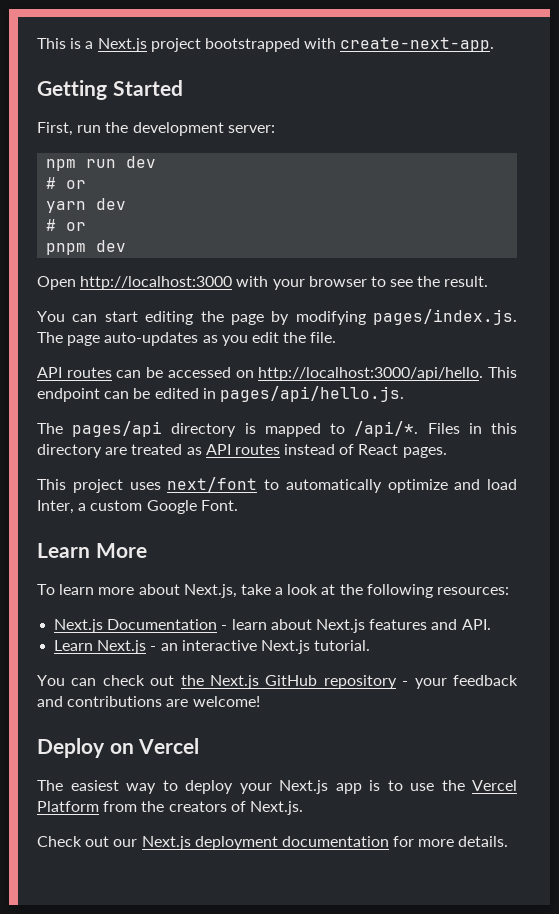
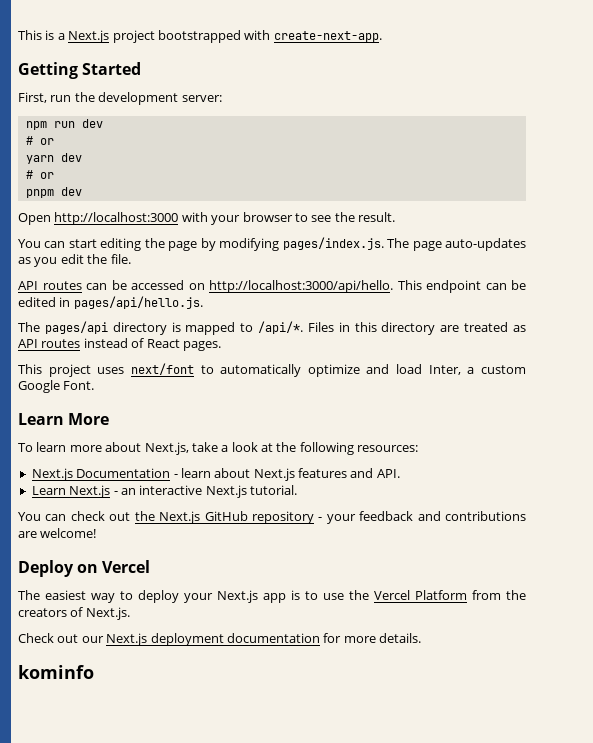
+ kominfo

